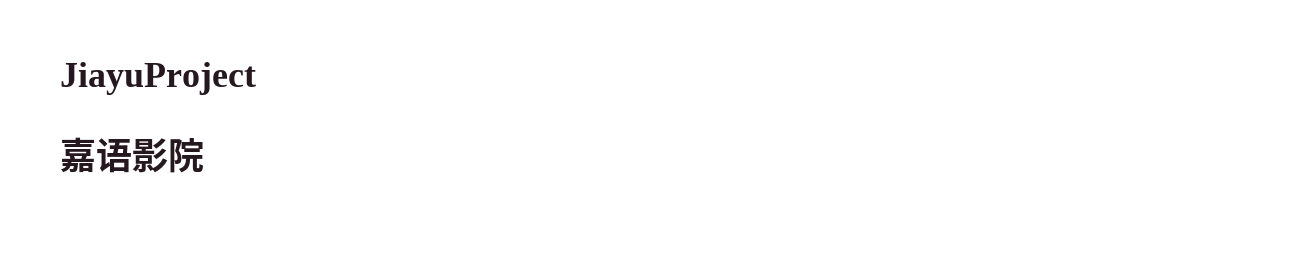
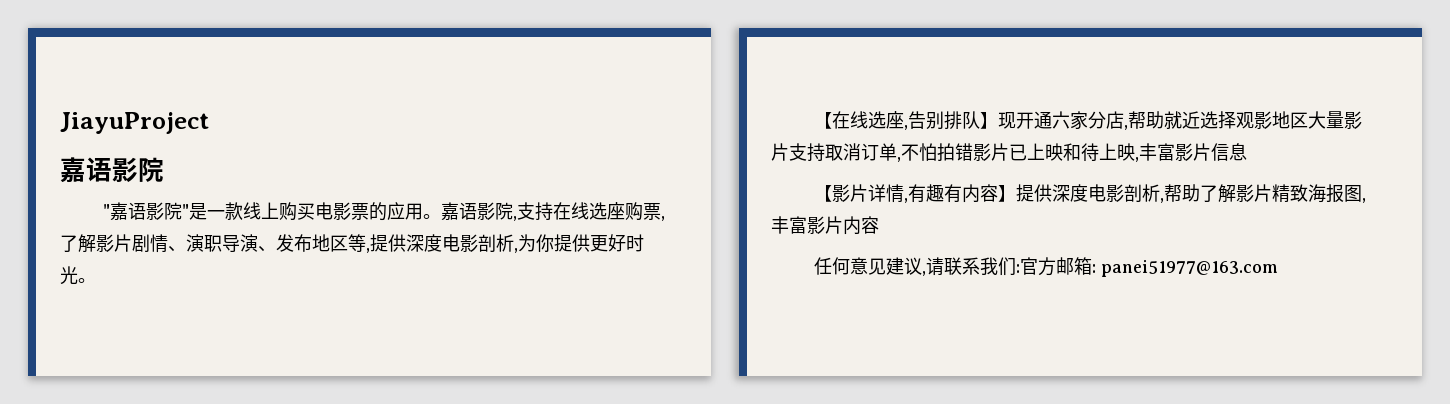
+ "嘉语影院"是一款线上购买电影票的应用。嘉语影院,支持在线选座购票,了解影片剧情、演职导演、发布地区等,提供深度电影剖析,为你提供更好时光。
+ 【在线选座,告别排队】现开通六家分店,帮助就近选择观影地区大量影片支持取消订单,不怕拍错影片已上映和待上映,丰富影片信息
+ 【影片详情,有趣有内容】提供深度电影剖析,帮助了解影片精致海报图,丰富影片内容
+ 任何意见建议,请联系我们:官方邮箱: panei51977@163.com

